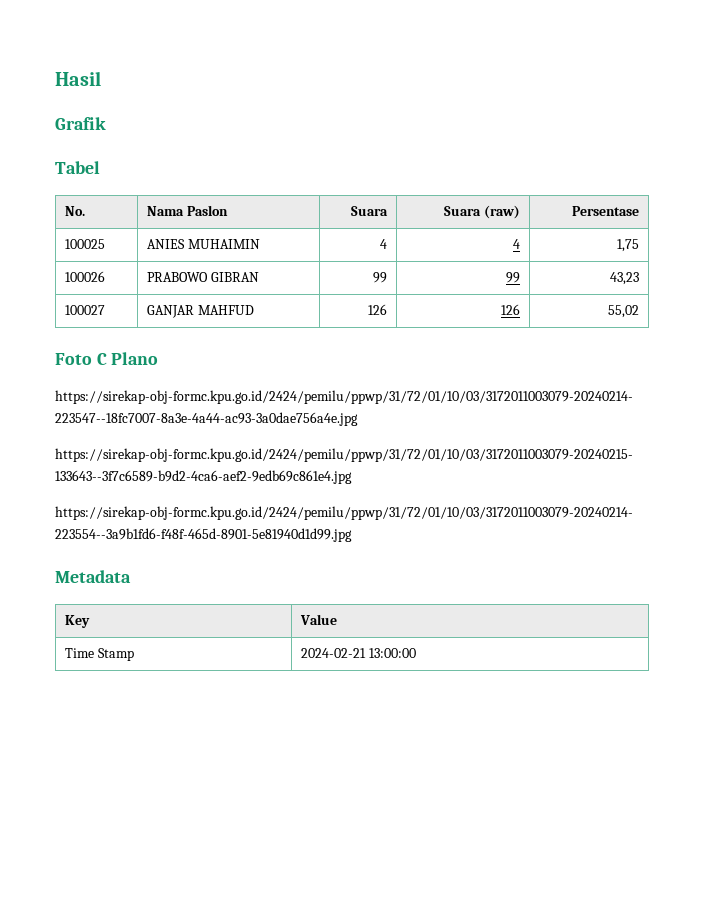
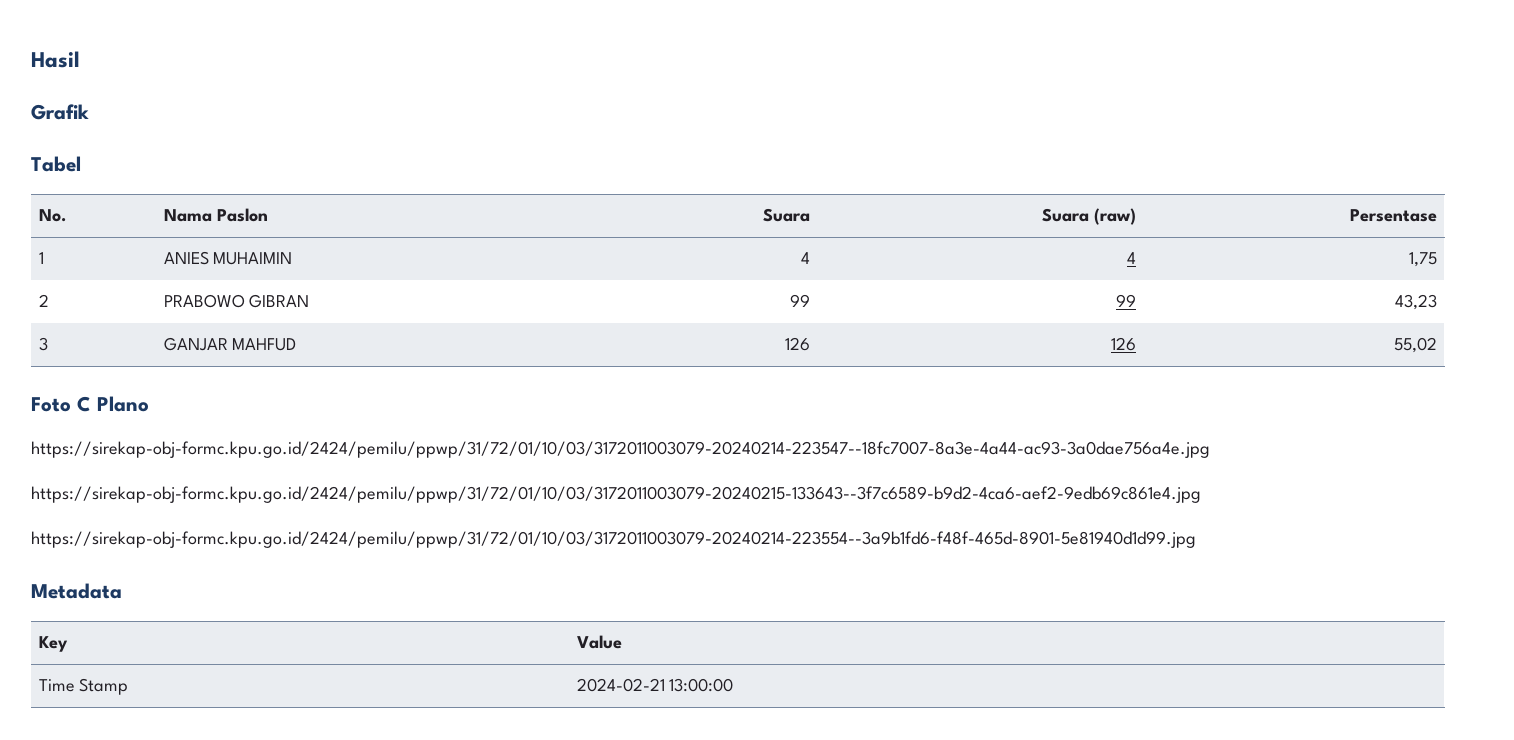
- 100025 | ANIES MUHAIMIN | 4 | 4 | 1,75
+ 1 | ANIES MUHAIMIN | 4 | 4 | 1,75
- 100026 | PRABOWO GIBRAN | 99 | 99 | 43,23
+ 2 | PRABOWO GIBRAN | 99 | 99 | 43,23
- 100027 | GANJAR MAHFUD | 126 | 126 | 55,02
+ 3 | GANJAR MAHFUD | 126 | 126 | 55,02

